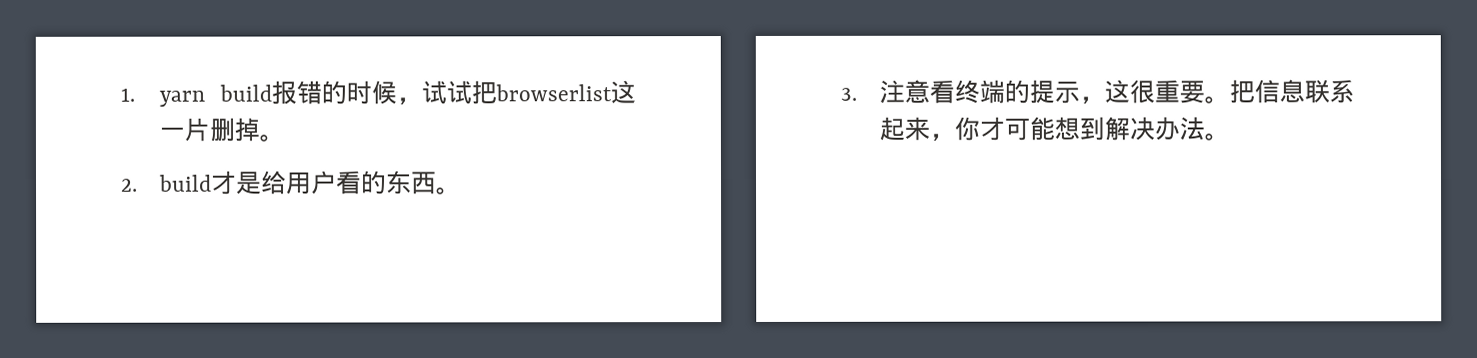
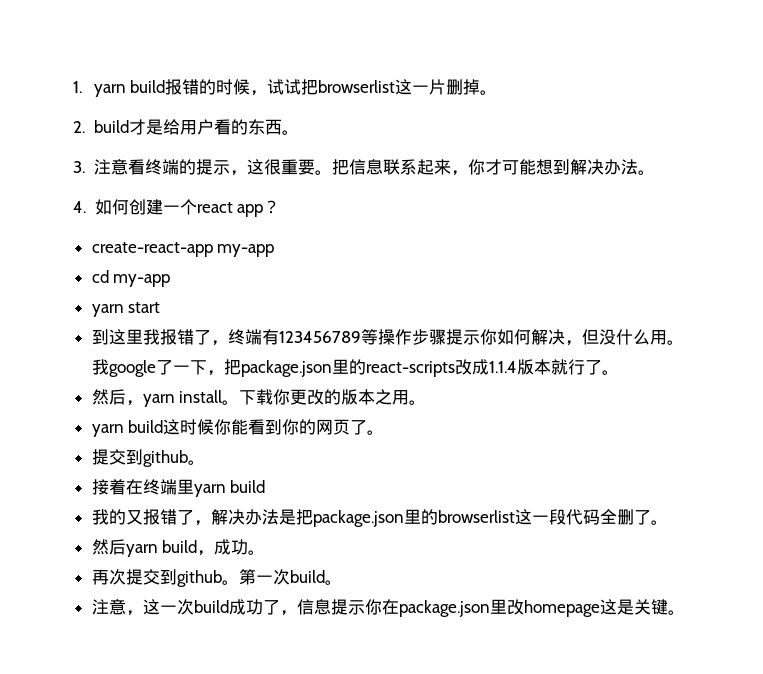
+ 4.如何创建一个react app？
+ create-react-app my-app
+ cd my-app
+ yarn start
+ 到这里我报错了，终端有123456789等操作步骤提示你如何解决，但没什么用。我google了一下，把package.json里的react-scripts改成1.1.4版本就行了。
+ 然后，yarn install。下载你更改的版本之用。
+ yarn build这时候你能看到你的网页了。
+ 提交到github。
+ 接着在终端里yarn build
+ 我的又报错了，解决办法是把package.json里的browserlist这一段代码全删了。
+ 然后yarn build，成功。
+ 再次提交到github。第一次build。
+ 注意，这一次build成功了，信息提示你在package.json里改homepage这是关键。

